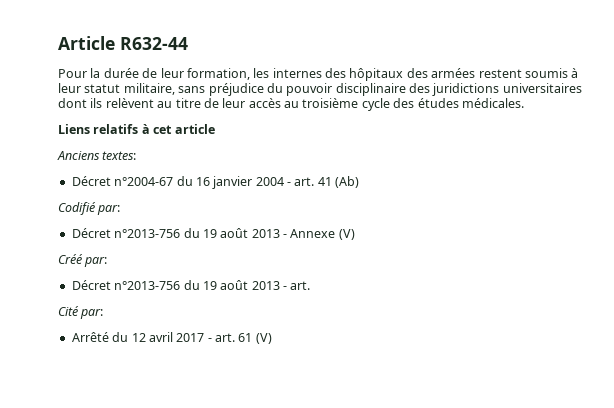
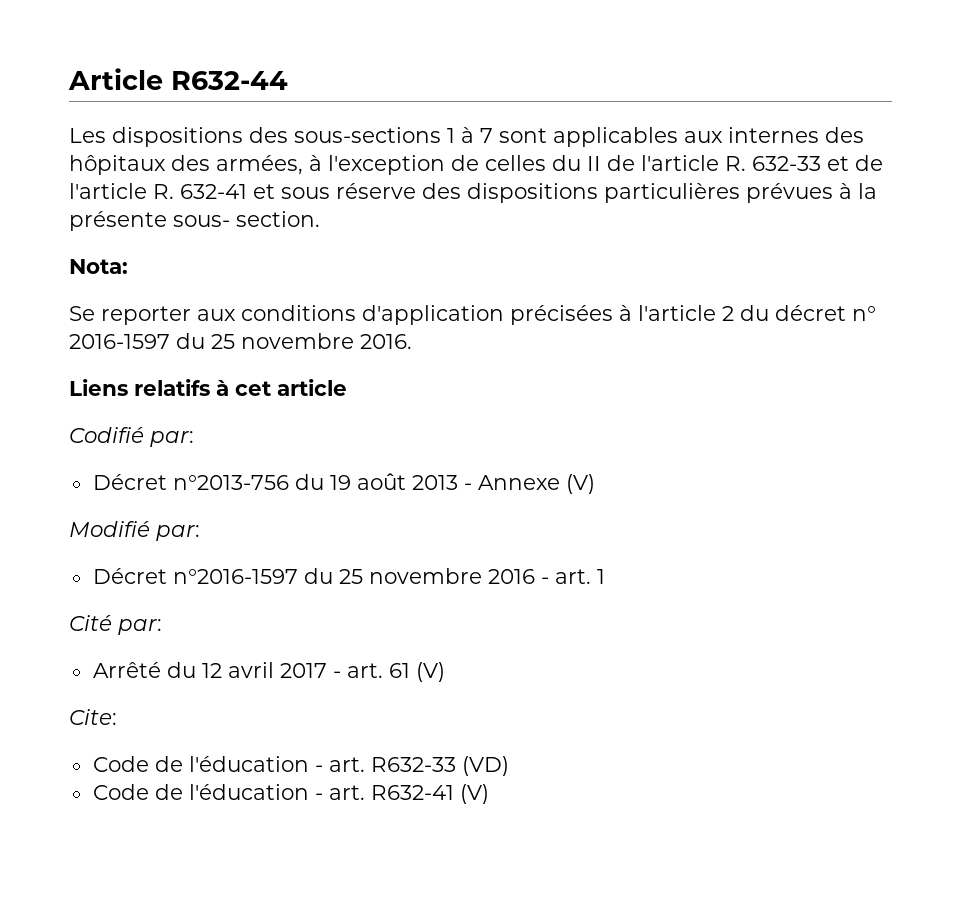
- Pour la durée de leur formation, les internes des hôpitaux des armées restent soumis à leur statut militaire, sans préjudice du pouvoir disciplinaire des juridictions universitaires dont ils relèvent au titre de leur accès au troisième cycle des études médicales.
+ Les dispositions des sous-sections 1 à 7 sont applicables aux internes des hôpitaux des armées, à l'exception de celles du II de l'article R. 632-33 et de l'article R. 632-41 et sous réserve des dispositions particulières prévues à la présente sous- section.
+ Nota:
+ Se reporter aux conditions d'application précisées à l'article 2 du décret n° 2016-1597 du 25 novembre 2016.
- Anciens textes:
- Décret n°2004-67 du 16 janvier 2004 - art. 41 (Ab)
- Créé par:
- Décret n°2013-756 du 19 août 2013 - art.
+ Modifié par:
+ Décret n°2016-1597 du 25 novembre 2016 - art. 1
+ Cite:
+ Code de l'éducation - art. R632-33 (VD)
+ Code de l'éducation - art. R632-41 (V)

